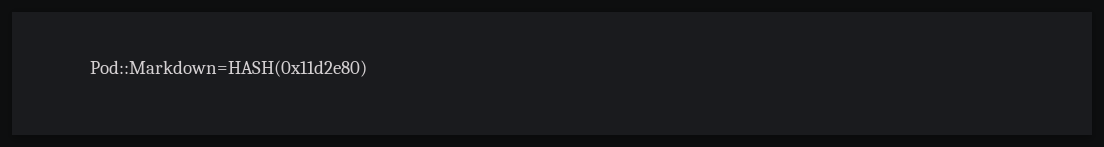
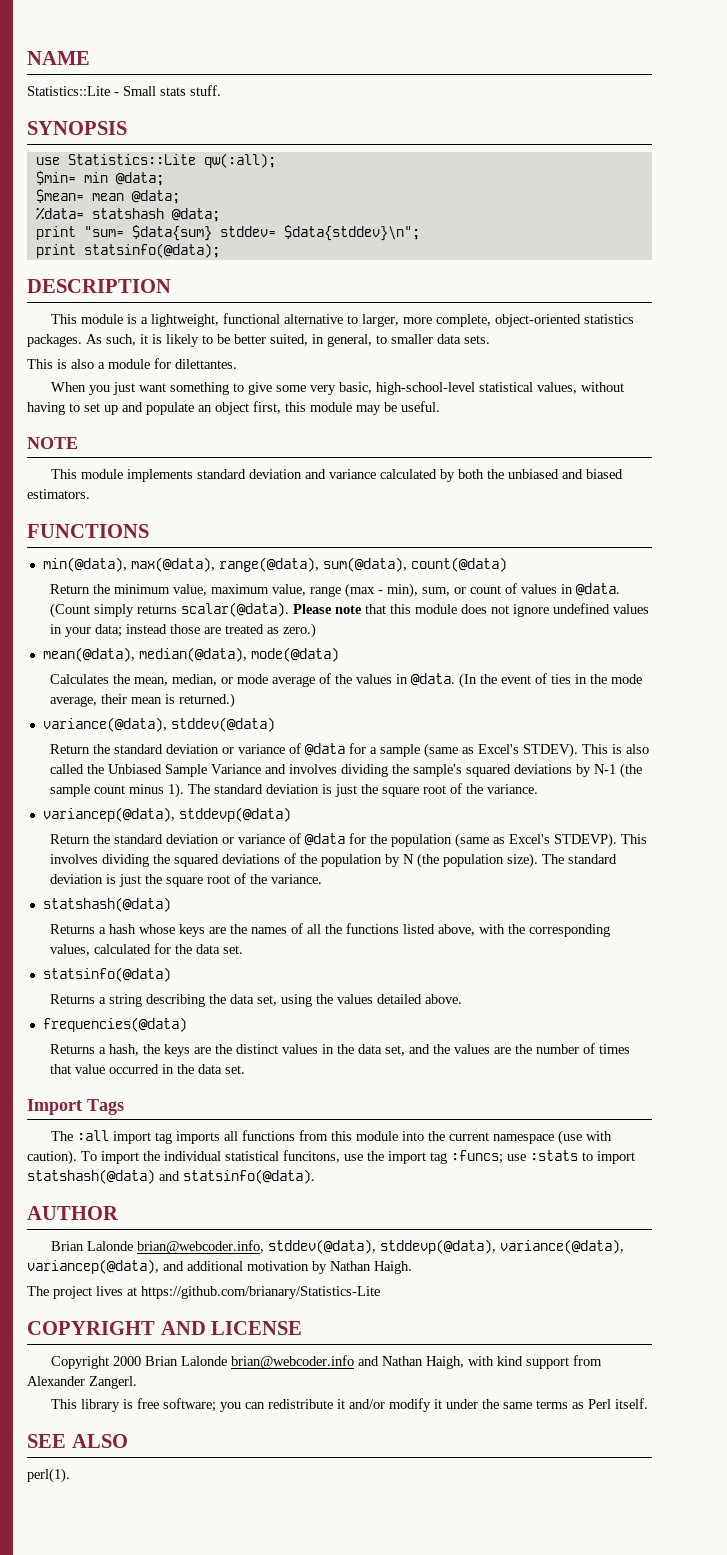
- Pod::Markdown=HASH(0x11d2e80)
+ NAME
+ Statistics::Lite - Small stats stuff.
+ SYNOPSIS
+ use Statistics::Lite qw(:all);
+ $min= min @data;
+ $mean= mean @data;
+ %data= statshash @data;
+ print "sum= $data{sum} stddev= $data{stddev}\n";
+ print statsinfo(@data);
+ DESCRIPTION
+ This module is a lightweight, functional alternative to larger, more complete, object-oriented statistics packages. As such, it is likely to be better suited, in general, to smaller data sets.
+ This is also a module for dilettantes.
+ When you just want something to give some very basic, high-school-level statistical values, without having to set up and populate an object first, this module may be useful.
+ NOTE
+ This module implements standard deviation and variance calculated by both the unbiased and biased estimators.
+ FUNCTIONS
+ min(@data), max(@data), range(@data), sum(@data), count(@data)
+ Return the minimum value, maximum value, range (max - min), sum, or count of values in @data. (Count simply returns scalar(@data). Please note that this module does not ignore undefined values in your data; instead those are treated as zero.)
+ mean(@data), median(@data), mode(@data)
+ Calculates the mean, median, or mode average of the values in @data. (In the event of ties in the mode average, their mean is returned.)
+ variance(@data), stddev(@data)
+ Return the standard deviation or variance of @data for a sample (same as Excel's STDEV). This is also called the Unbiased Sample Variance and involves dividing the sample's squared deviations by N-1 (the sample count minus 1). The standard deviation is just the square root of the variance.
+ variancep(@data), stddevp(@data)
+ Return the standard deviation or variance of @data for the population (same as Excel's STDEVP). This involves dividing the squared deviations of the population by N (the population size). The standard deviation is just the square root of the variance.
+ statshash(@data)
+ Returns a hash whose keys are the names of all the functions listed above, with the corresponding values, calculated for the data set.
+ statsinfo(@data)
+ Returns a string describing the data set, using the values detailed above.
+ frequencies(@data)
+ Returns a hash, the keys are the distinct values in the data set, and the values are the number of times that value occurred in the data set.
+ Import Tags
+ The :all import tag imports all functions from this module into the current namespace (use with caution). To import the individual statistical funcitons, use the import tag :funcs; use :stats to import statshash(@data) and statsinfo(@data).
+ AUTHOR
+ Brian Lalonde brian@webcoder.info, stddev(@data), stddevp(@data), variance(@data), variancep(@data), and additional motivation by Nathan Haigh.
+ The project lives at https://github.com/brianary/Statistics-Lite
+ COPYRIGHT AND LICENSE
+ Copyright 2000 Brian Lalonde brian@webcoder.info and Nathan Haigh, with kind support from Alexander Zangerl.
+ This library is free software; you can redistribute it and/or modify it under the same terms as Perl itself.
+ SEE ALSO
+ perl(1).

